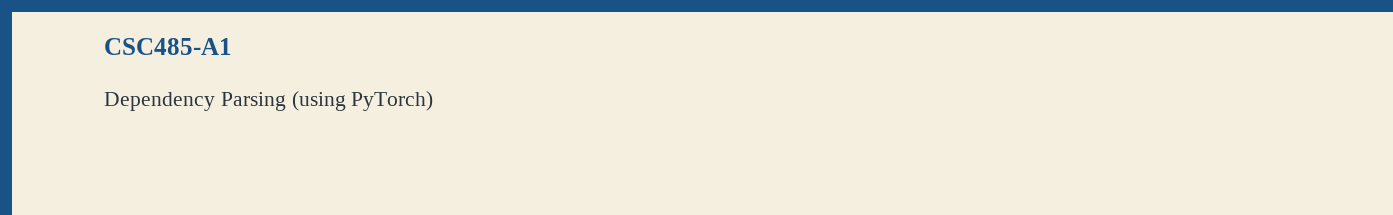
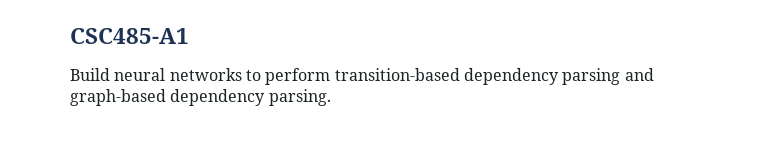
- Dependency Parsing (using PyTorch)
+ Build neural networks to perform transition-based dependency parsing and graph-based dependency parsing.

